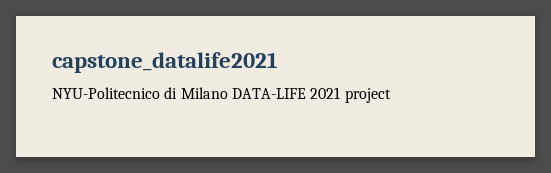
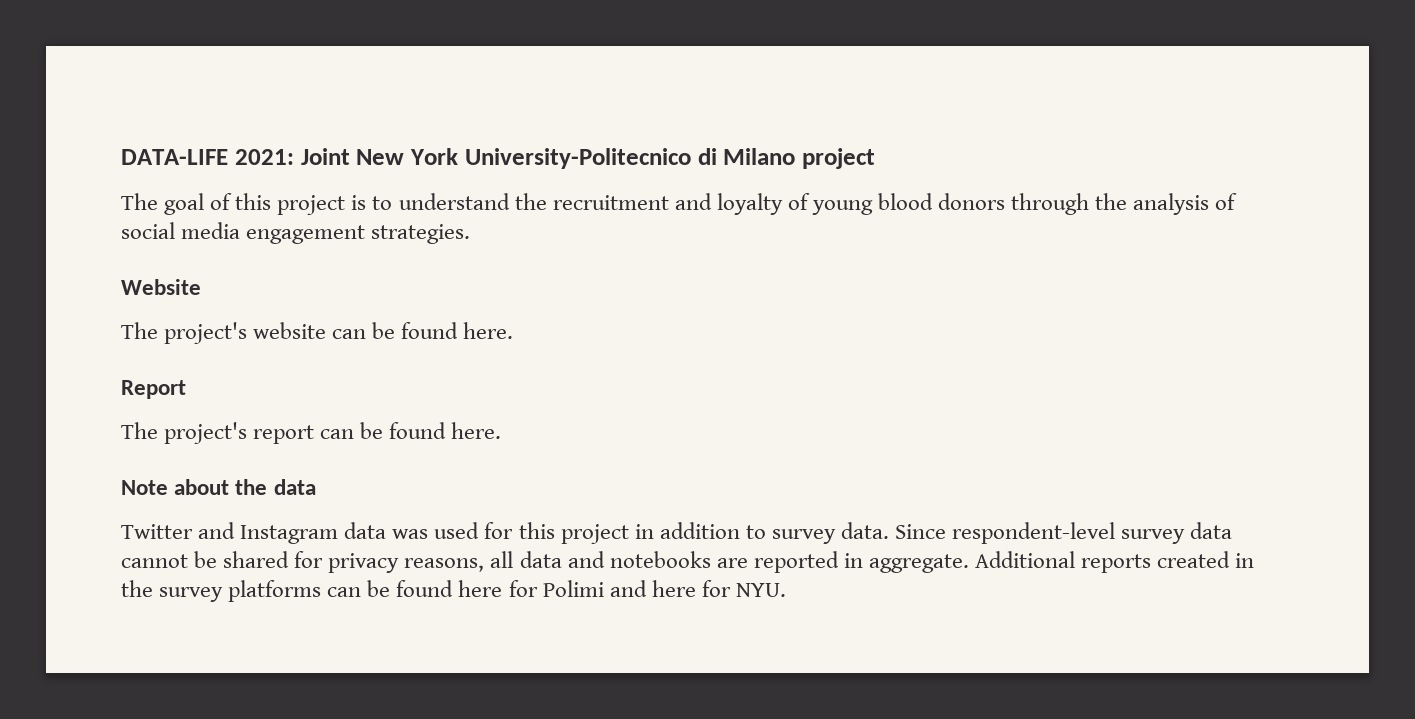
- capstone_datalife2021
- NYU-Politecnico di Milano DATA-LIFE 2021 project
+ DATA-LIFE 2021: Joint New York University-Politecnico di Milano project
+ The goal of this project is to understand the recruitment and loyalty of young blood donors through the analysis of social media engagement strategies.
+ Website
+ The project's website can be found here.
+ Report
+ The project's report can be found here.
+ Note about the data
+ Twitter and Instagram data was used for this project in addition to survey data. Since respondent-level survey data cannot be shared for privacy reasons, all data and notebooks are reported in aggregate. Additional reports created in the survey platforms can be found here for Polimi and here for NYU.

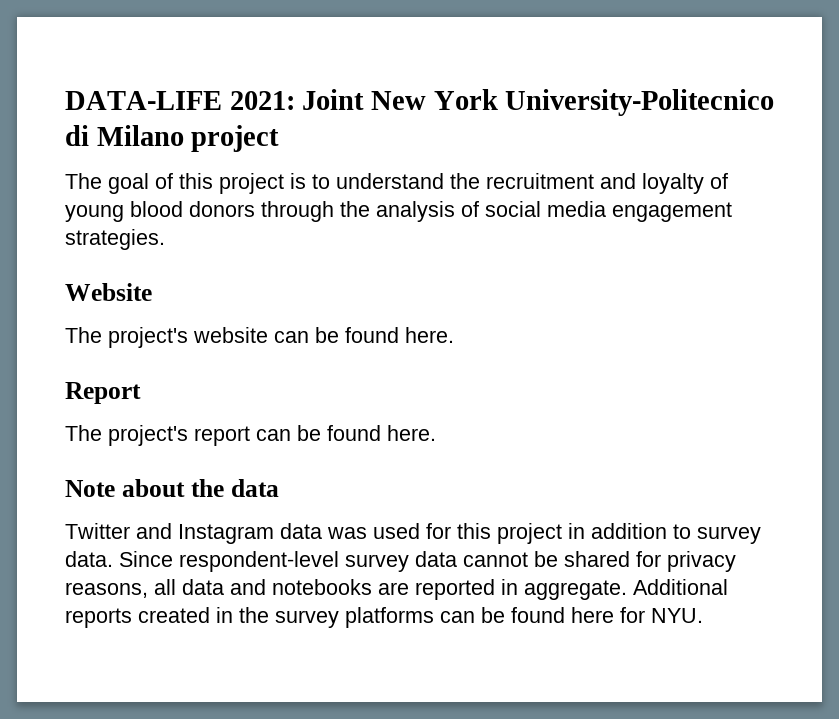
- Additional reports created in the survey platforms can be found here for Polimi and here for NYU.
+ Additional reports created in the survey platforms can be found here for NYU.

